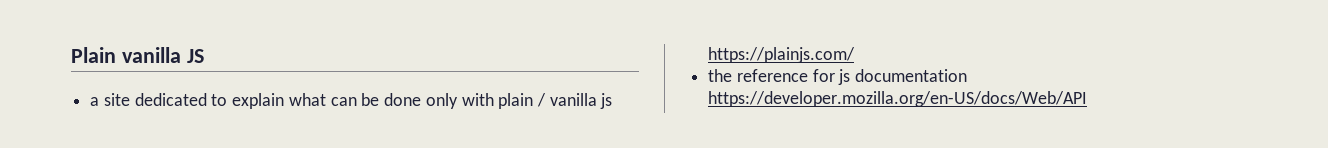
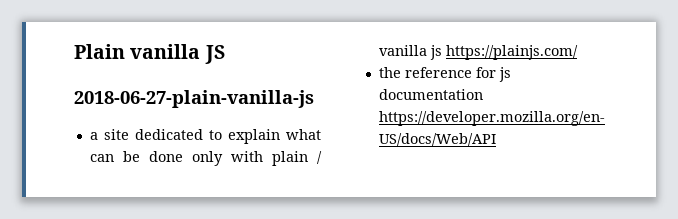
+ 2018-06-27-plain-vanilla-js

